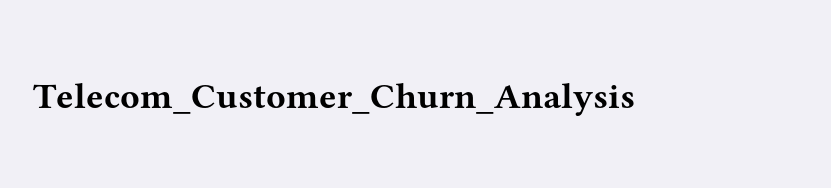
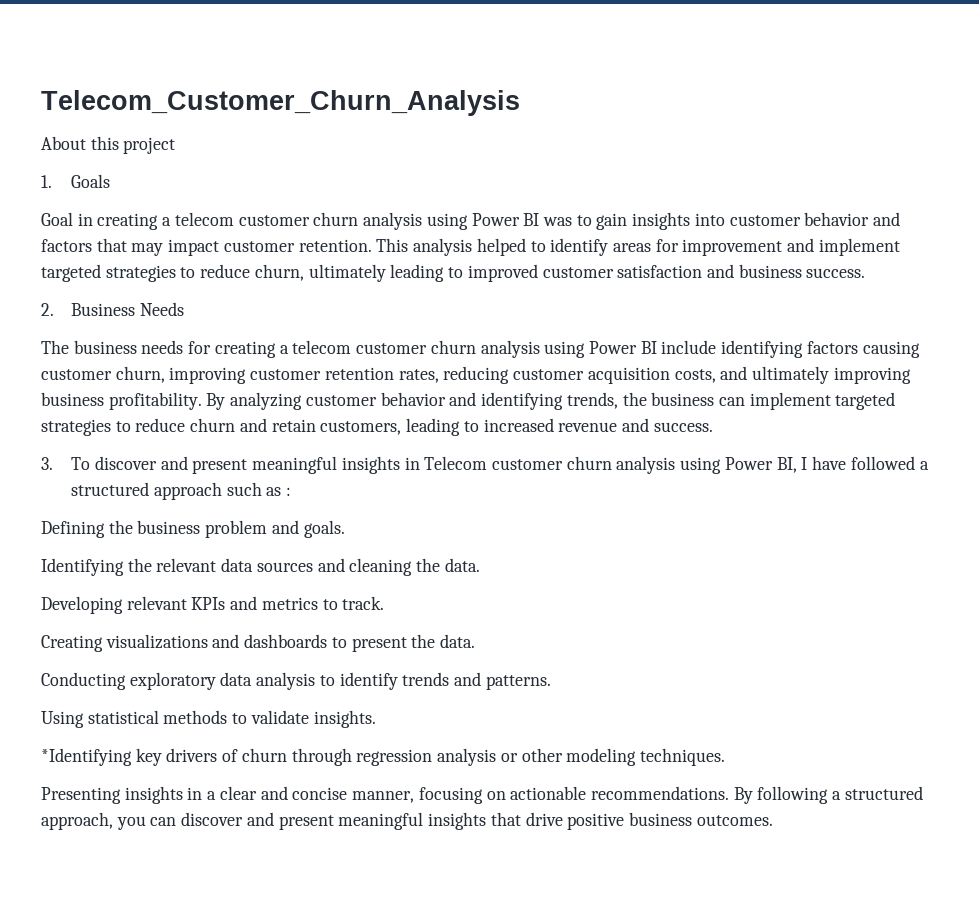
+ About this project
+ 1. Goals
+ Goal in creating a telecom customer churn analysis using Power BI was to gain insights into customer behavior and factors that may impact customer retention. This analysis helped to identify areas for improvement and implement targeted strategies to reduce churn, ultimately leading to improved customer satisfaction and business success.
+ 2. Business Needs
+ The business needs for creating a telecom customer churn analysis using Power BI include identifying factors causing customer churn, improving customer retention rates, reducing customer acquisition costs, and ultimately improving business profitability. By analyzing customer behavior and identifying trends, the business can implement targeted strategies to reduce churn and retain customers, leading to increased revenue and success.
+ 3. To discover and present meaningful insights in Telecom customer churn analysis using Power BI, I have followed a structured approach such as :
+ Defining the business problem and goals.
+ Identifying the relevant data sources and cleaning the data.
+ Developing relevant KPIs and metrics to track.
+ Creating visualizations and dashboards to present the data.
+ Conducting exploratory data analysis to identify trends and patterns.
+ Using statistical methods to validate insights.
+ *Identifying key drivers of churn through regression analysis or other modeling techniques.
+ Presenting insights in a clear and concise manner, focusing on actionable recommendations. By following a structured approach, you can discover and present meaningful insights that drive positive business outcomes.

